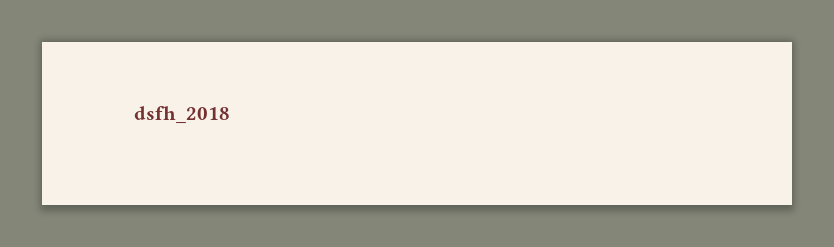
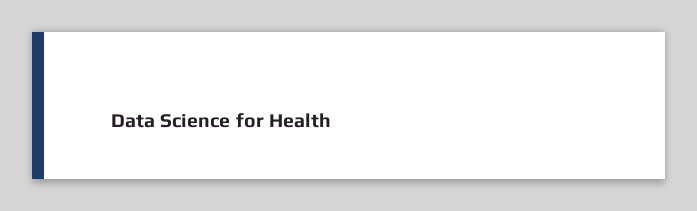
- dsfh_2018
+ Data Science for Health

